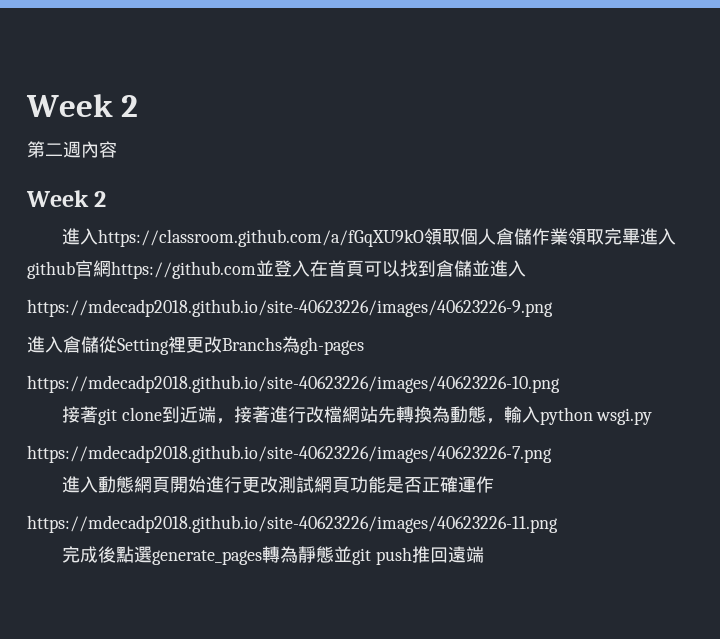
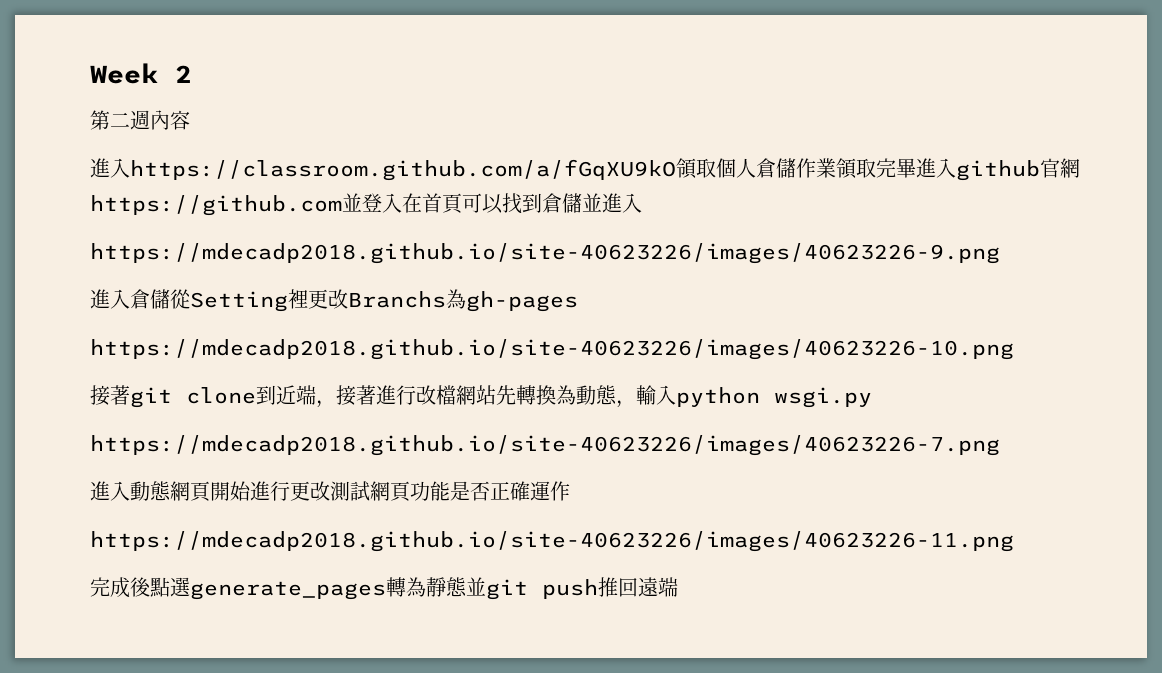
  第二週內容
- Week 2

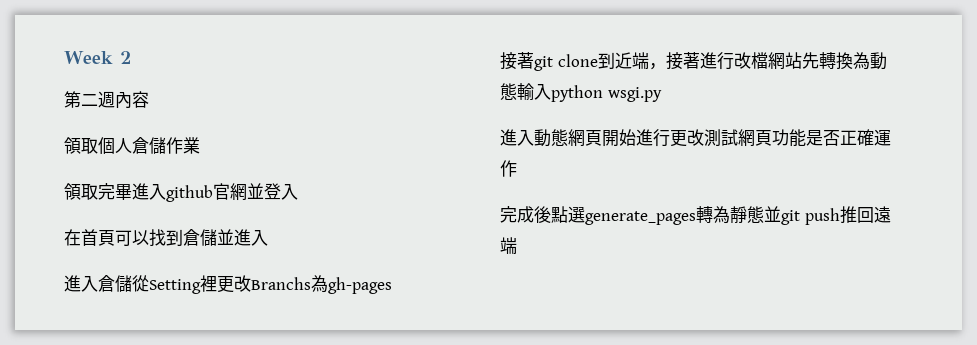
- 進入https://classroom.github.com/a/fGqXU9kO領取個人倉儲作業領取完畢進入github官網https://github.com並登入在首頁可以找到倉儲並進入
+ 領取個人倉儲作業
+ 領取完畢進入github官網並登入
+ 在首頁可以找到倉儲並進入
- https://mdecadp2018.github.io/site-40623226/images/40623226-9.png
- https://mdecadp2018.github.io/site-40623226/images/40623226-10.png
- 接著git clone到近端，接著進行改檔網站先轉換為動態，輸入python wsgi.py
+ 接著git clone到近端，接著進行改檔網站先轉換為動態輸入python wsgi.py
- https://mdecadp2018.github.io/site-40623226/images/40623226-7.png
- https://mdecadp2018.github.io/site-40623226/images/40623226-11.png

